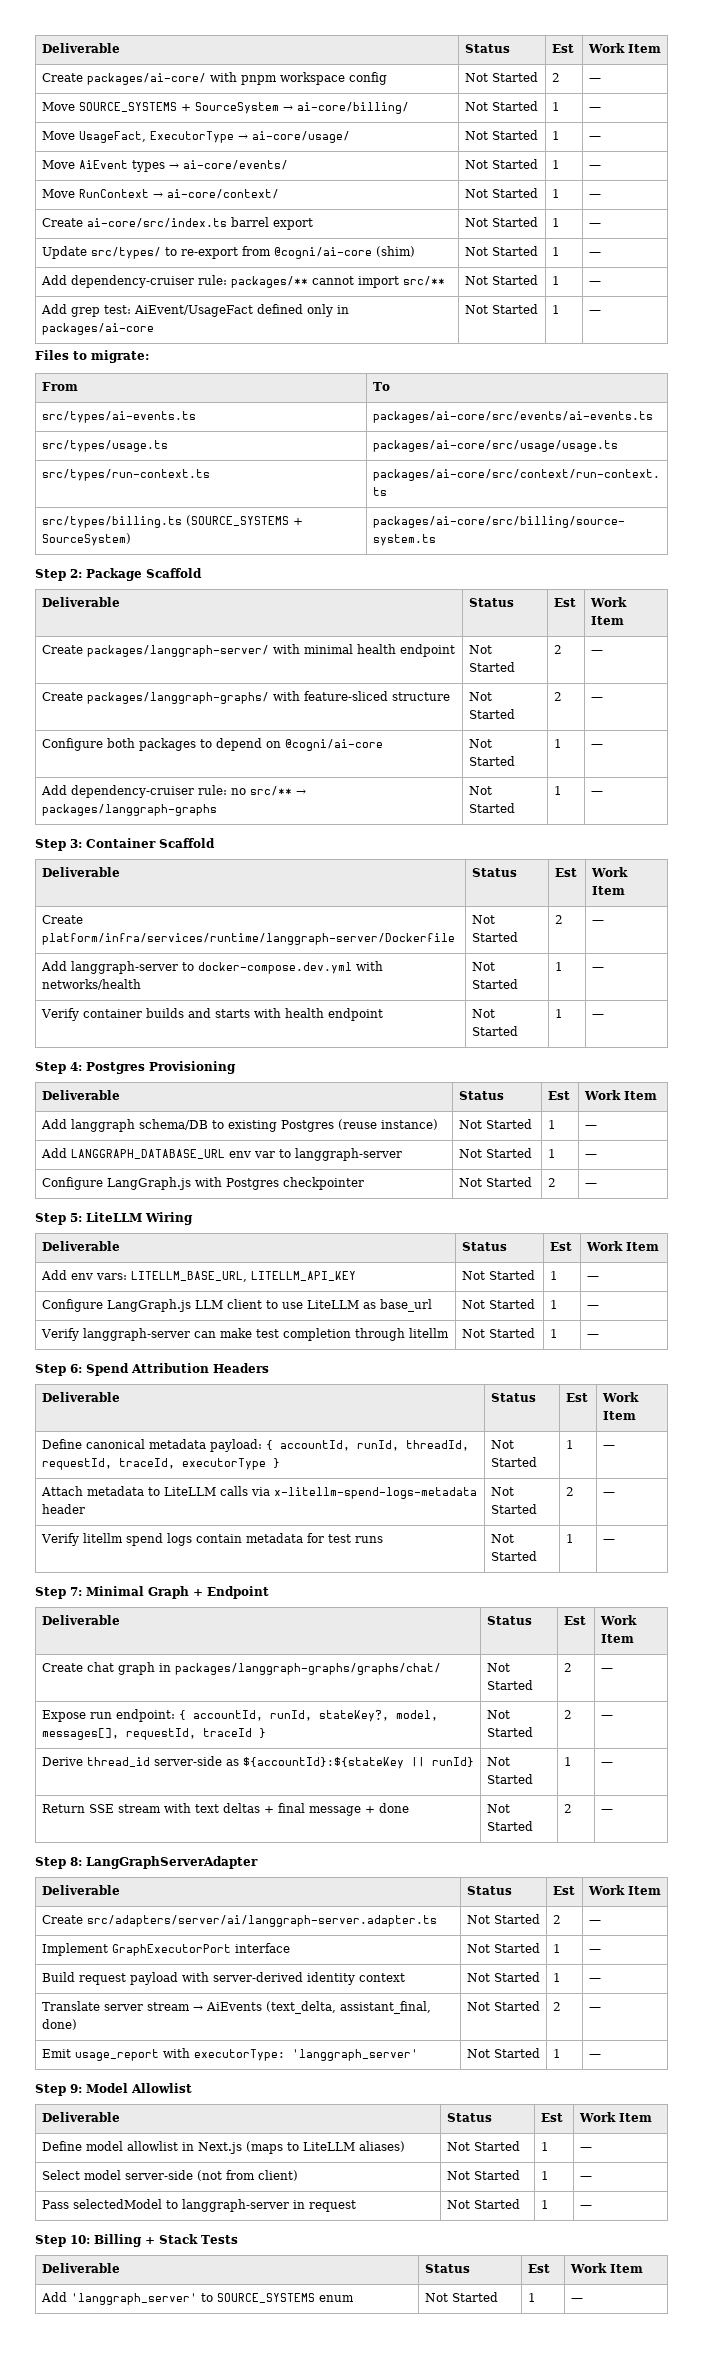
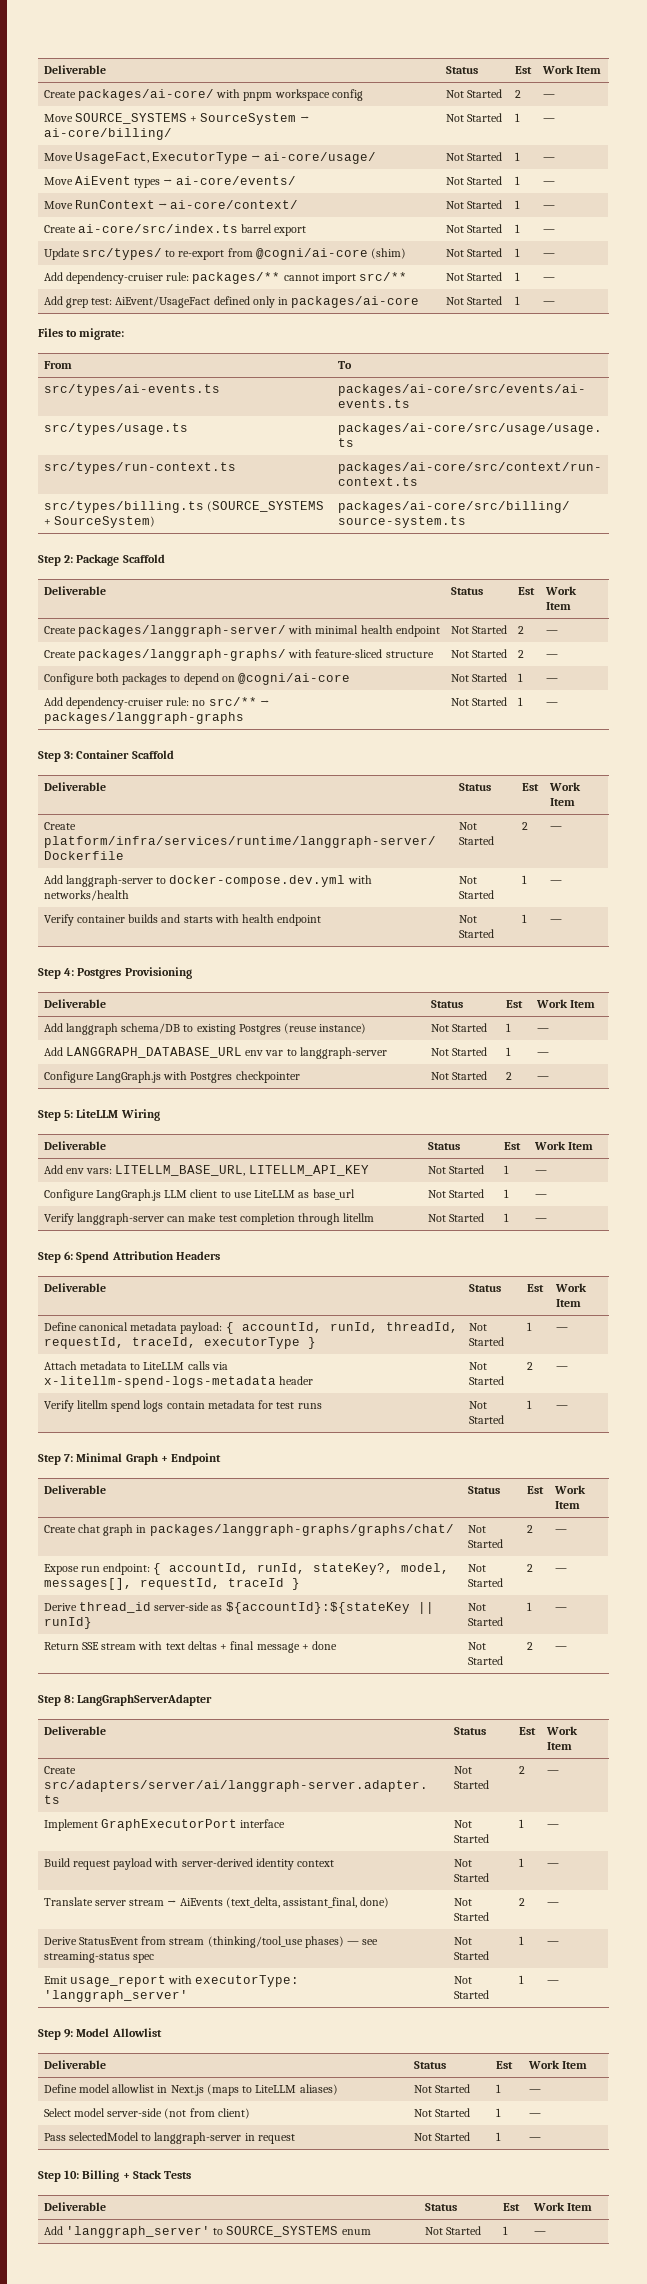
+ Derive StatusEvent from stream (thinking/tool_use phases) — see streaming-status spec | Not Started | 1 | —

